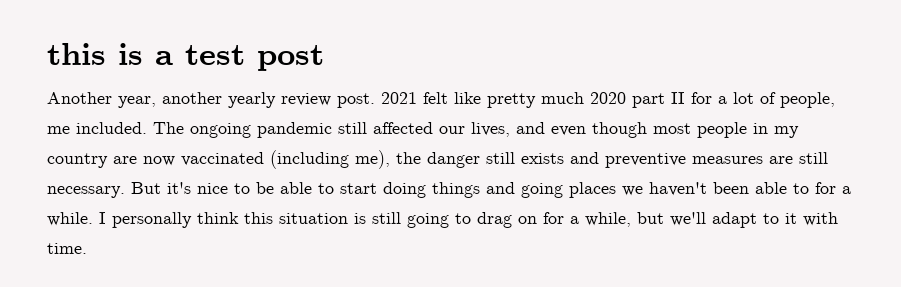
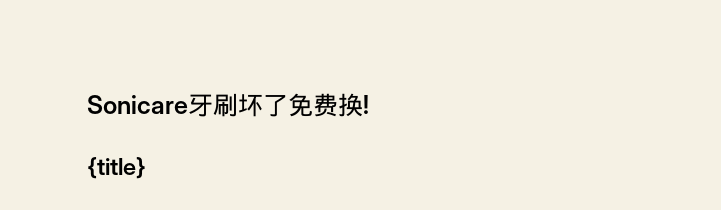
- this is a test post
- Another year, another yearly review post. 2021 felt like pretty much 2020 part II for a lot of people, me included. The ongoing pandemic still affected our lives, and even though most people in my country are now vaccinated (including me), the danger still exists and preventive measures are still necessary. But it's nice to be able to start doing things and going places we haven't been able to for a while. I personally think this situation is still going to drag on for a while, but we'll adapt to it with time.
+ Sonicare牙刷坏了免费换!
+ {title}

